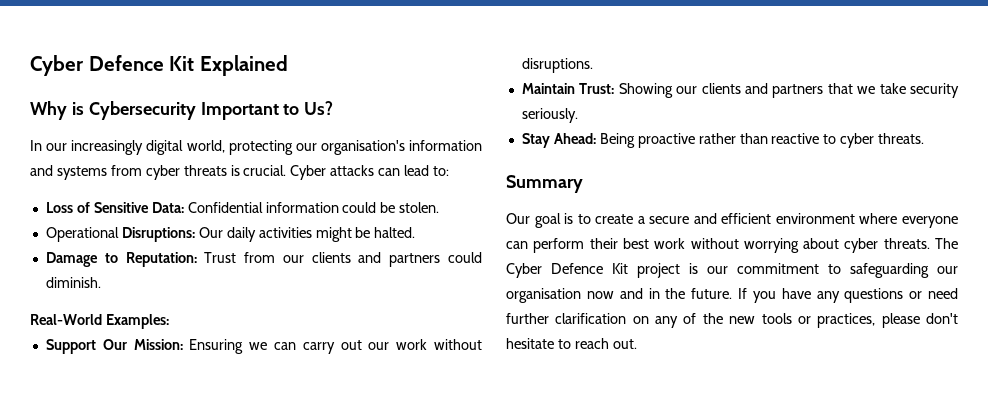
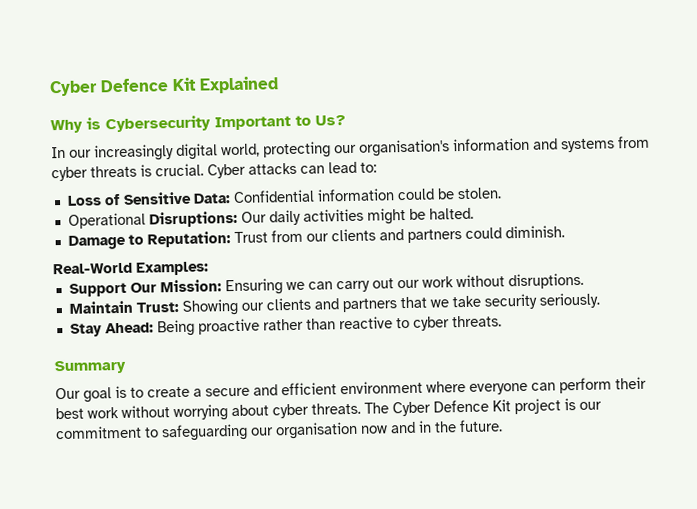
- If you have any questions or need further clarification on any of the new tools or practices, please don't hesitate to reach out.

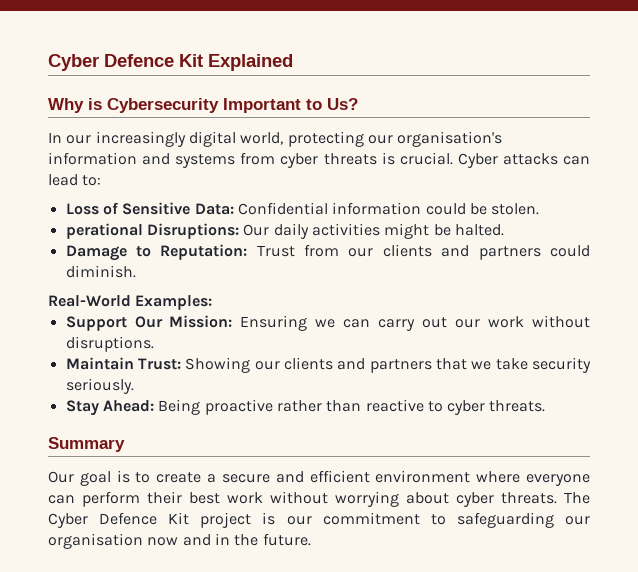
- Operational Disruptions: Our daily activities might be halted.
+ perational Disruptions: Our daily activities might be halted.

